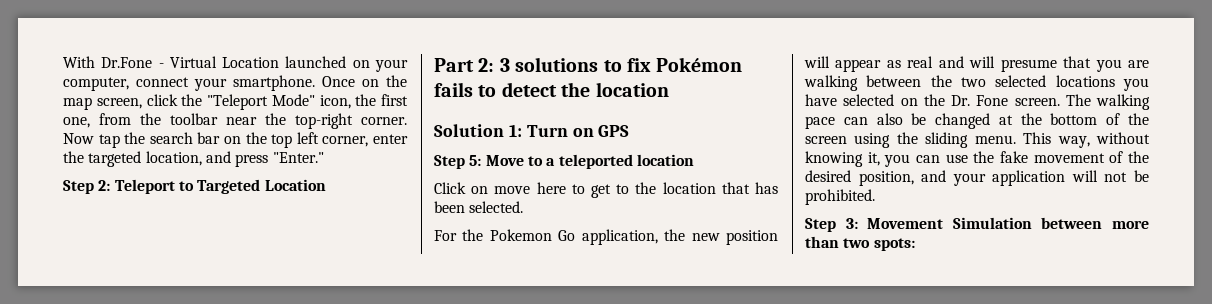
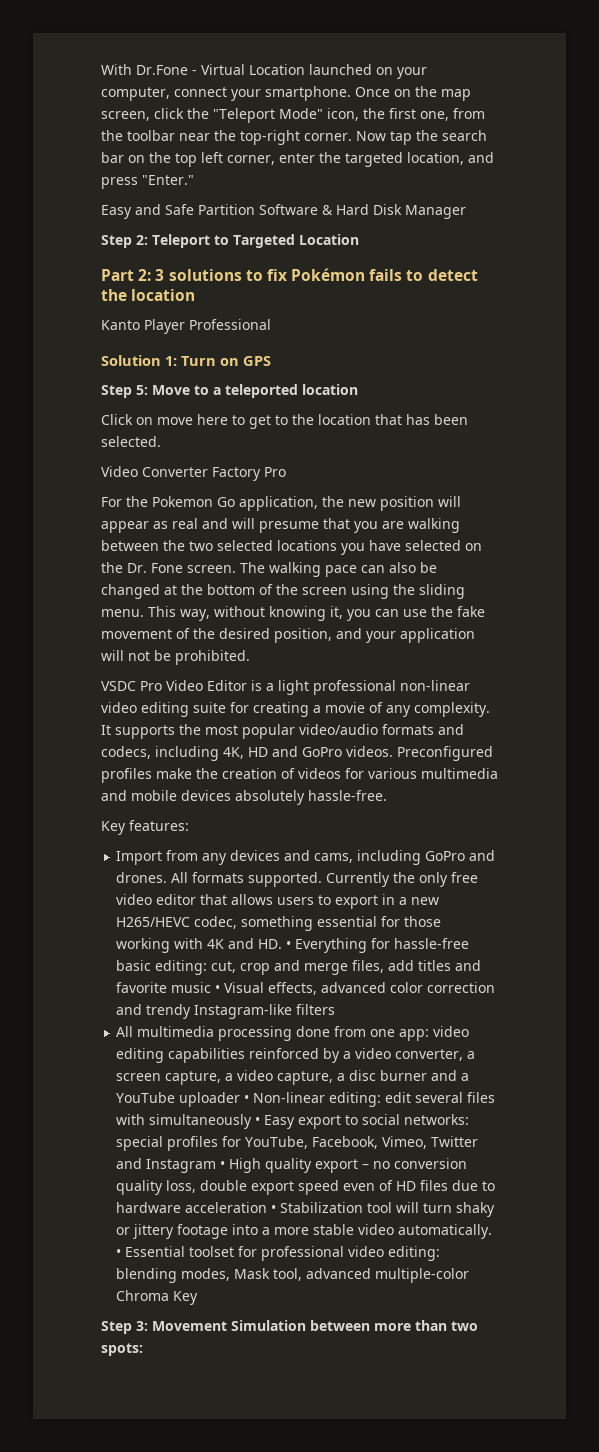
+ Easy and Safe Partition Software & Hard Disk Manager
+ Kanto Player Professional
+ Video Converter Factory Pro
+ VSDC Pro Video Editor is a light professional non-linear video editing suite for creating a movie of any complexity. It supports the most popular video/audio formats and codecs, including 4K, HD and GoPro videos. Preconfigured profiles make the creation of videos for various multimedia and mobile devices absolutely hassle-free.
+ Key features:
+ Import from any devices and cams, including GoPro and drones. All formats supported. Сurrently the only free video editor that allows users to export in a new H265/HEVC codec, something essential for those working with 4K and HD. • Everything for hassle-free basic editing: cut, crop and merge files, add titles and favorite music • Visual effects, advanced color correction and trendy Instagram-like filters
+ All multimedia processing done from one app: video editing capabilities reinforced by a video converter, a screen capture, a video capture, a disc burner and a YouTube uploader • Non-linear editing: edit several files with simultaneously • Easy export to social networks: special profiles for YouTube, Facebook, Vimeo, Twitter and Instagram • High quality export – no conversion quality loss, double export speed even of HD files due to hardware acceleration • Stabilization tool will turn shaky or jittery footage into a more stable video automatically. • Essential toolset for professional video editing: blending modes, Mask tool, advanced multiple-color Chroma Key

